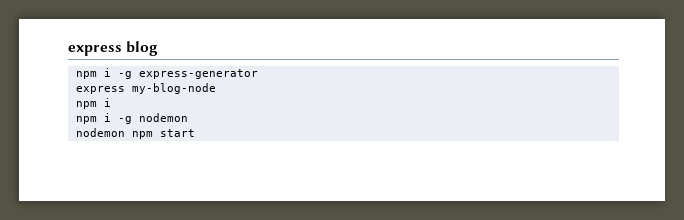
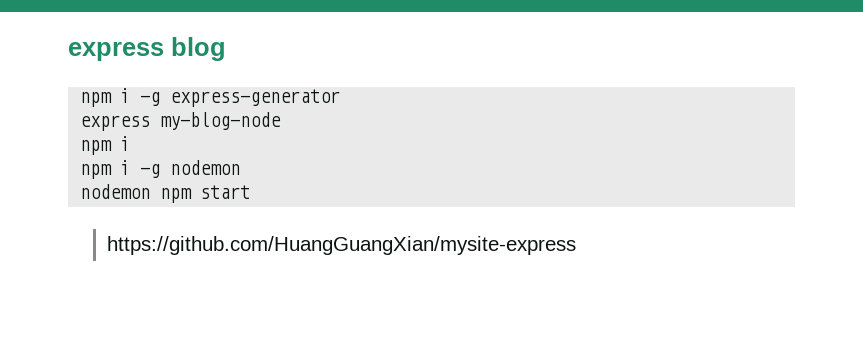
+ https://github.com/HuangGuangXian/mysite-express

